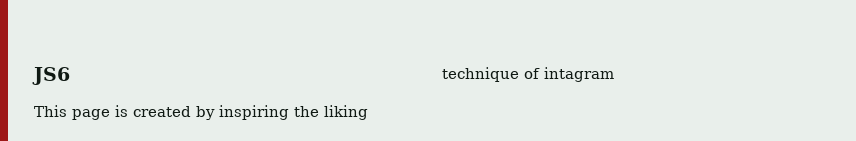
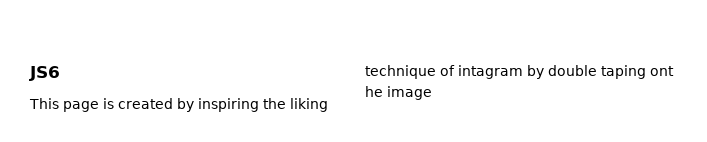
- This page is created by inspiring the liking technique of intagram
+ This page is created by inspiring the liking technique of intagram by double taping ont he image

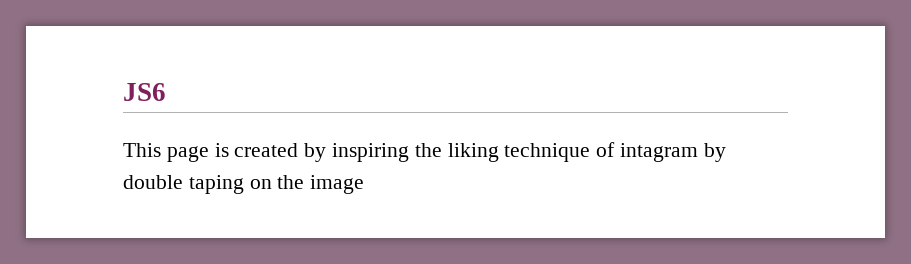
- This page is created by inspiring the liking technique of intagram by double taping ont he image
+ This page is created by inspiring the liking technique of intagram by double taping on the image

